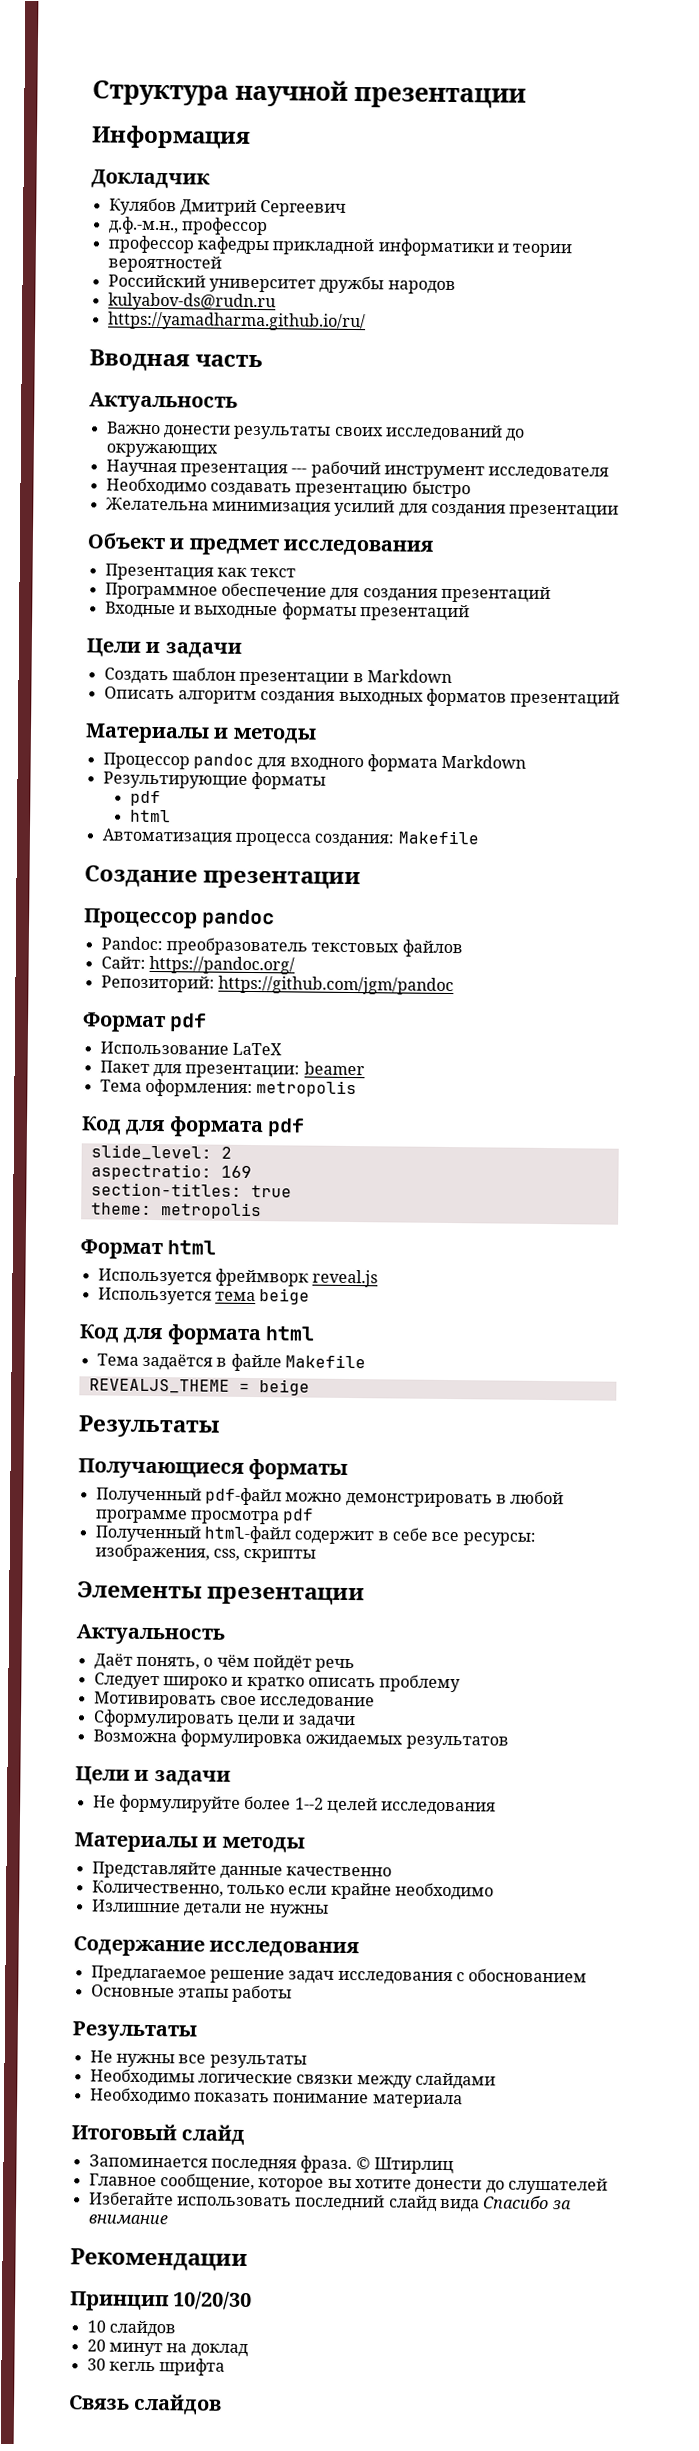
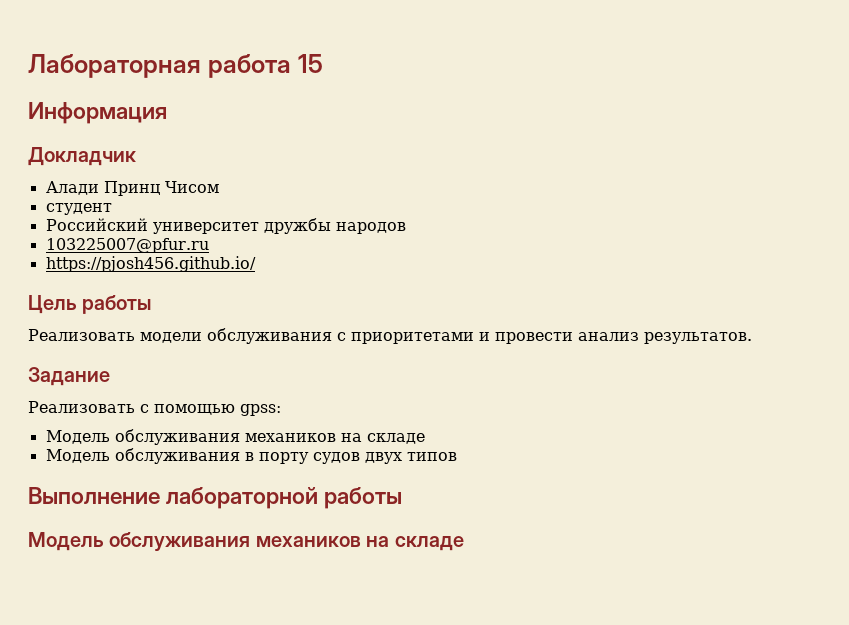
- Структура научной презентации
+ Лабораторная работа 15
- Кулябов Дмитрий Сергеевич
- д.ф.-м.н., профессор
- профессор кафедры прикладной информатики и теории вероятностей
+ Алади Принц Чисом
+ студент
  Российский университет дружбы народов
- kulyabov-ds@rudn.ru
- https://yamadharma.github.io/ru/
- Вводная часть
- Актуальность
- Важно донести результаты своих исследований до окружающих
- Научная презентация --- рабочий инструмент исследователя
- Необходимо создавать презентацию быстро
- Желательна минимизация усилий для создания презентации
- Объект и предмет исследования
- Презентация как текст
- Программное обеспечение для создания презентаций
- Входные и выходные форматы презентаций
- Цели и задачи
- Создать шаблон презентации в Markdown
- Описать алгоритм создания выходных форматов презентаций
- Материалы и методы
- Процессор pandoc для входного формата Markdown
- Результирующие форматы
- pdf
- html
- Автоматизация процесса создания: Makefile
- Создание презентации
- Процессор pandoc
- Pandoc: преобразователь текстовых файлов
- Сайт: https://pandoc.org/
- Репозиторий: https://github.com/jgm/pandoc
- Формат pdf
- Использование LaTeX
- Пакет для презентации: beamer
- Тема оформления: metropolis
- Код для формата pdf
- slide_level: 2
- aspectratio: 169
- section-titles: true
- theme: metropolis
- Формат html
- Используется фреймворк reveal.js
- Используется тема beige
- Код для формата html
- Тема задаётся в файле Makefile
- REVEALJS_THEME = beige
- Результаты
- Получающиеся форматы
- Полученный pdf-файл можно демонстрировать в любой программе просмотра pdf
- Полученный html-файл содержит в себе все ресурсы: изображения, css, скрипты
- Элементы презентации
- Актуальность
- Даёт понять, о чём пойдёт речь
- Следует широко и кратко описать проблему
- Мотивировать свое исследование
- Сформулировать цели и задачи
- Возможна формулировка ожидаемых результатов
- Цели и задачи
- Не формулируйте более 1--2 целей исследования
- Материалы и методы
- Представляйте данные качественно
- Количественно, только если крайне необходимо
- Излишние детали не нужны
- Содержание исследования
- Предлагаемое решение задач исследования с обоснованием
- Основные этапы работы
- Результаты
- Не нужны все результаты
- Необходимы логические связки между слайдами
- Необходимо показать понимание материала
- Итоговый слайд
- Запоминается последняя фраза. © Штирлиц
- Главное сообщение, которое вы хотите донести до слушателей
- Избегайте использовать последний слайд вида Спасибо за внимание
- Рекомендации
- Принцип 10/20/30
- 10 слайдов
- 20 минут на доклад
- 30 кегль шрифта
- Связь слайдов
+ 103225007@pfur.ru
+ https://pjosh456.github.io/
+ Цель работы
+ Реализовать модели обслуживания с приоритетами и провести анализ результатов.
+ Задание
+ Реализовать с помощью gpss:
+ Модель обслуживания механиков на складе
+ Модель обслуживания в порту судов двух типов
+ Выполнение лабораторной работы
+ Модель обслуживания механиков на складе

